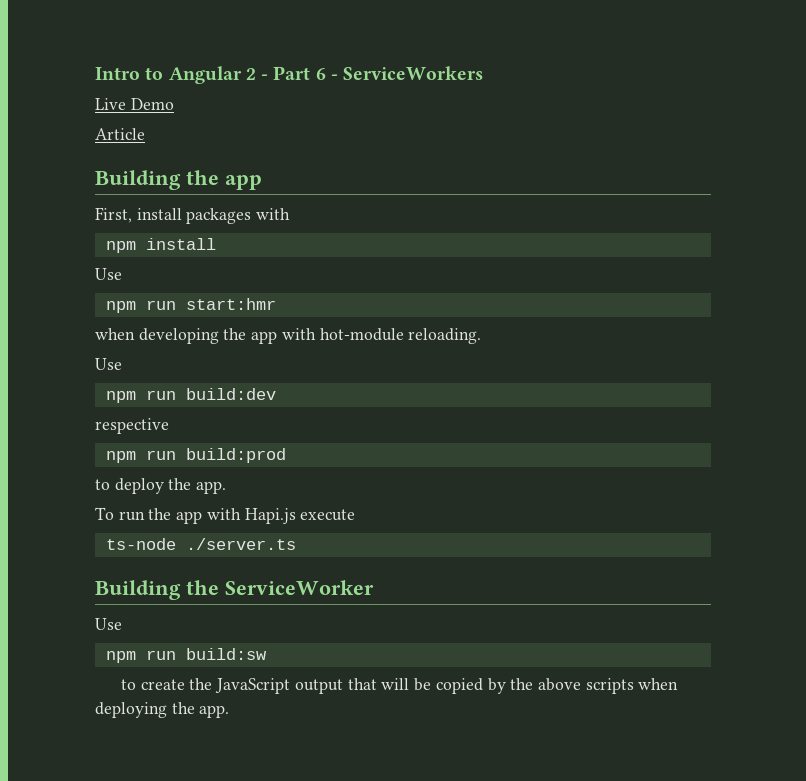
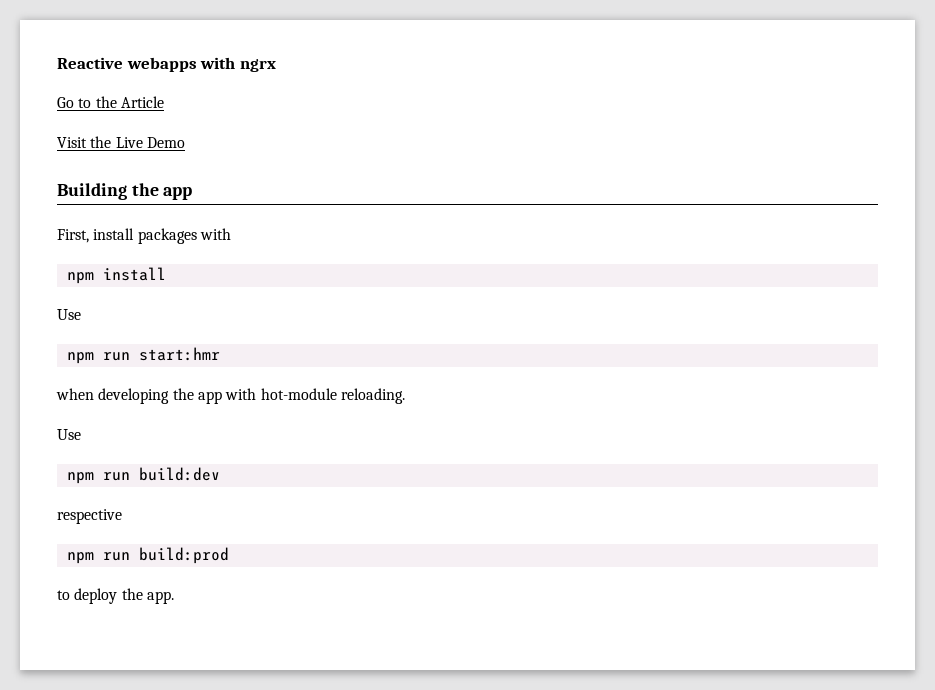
- Intro to Angular 2 - Part 6 - ServiceWorkers
- Live Demo
+ Reactive webapps with ngrx
+ Go to the Article
+ Visit the Live Demo
- Article
- To run the app with Hapi.js execute
- ts-node ./server.ts
- Building the ServiceWorker
- Use
- npm run build:sw
- to create the JavaScript output that will be copied by the above scripts when deploying the app.

